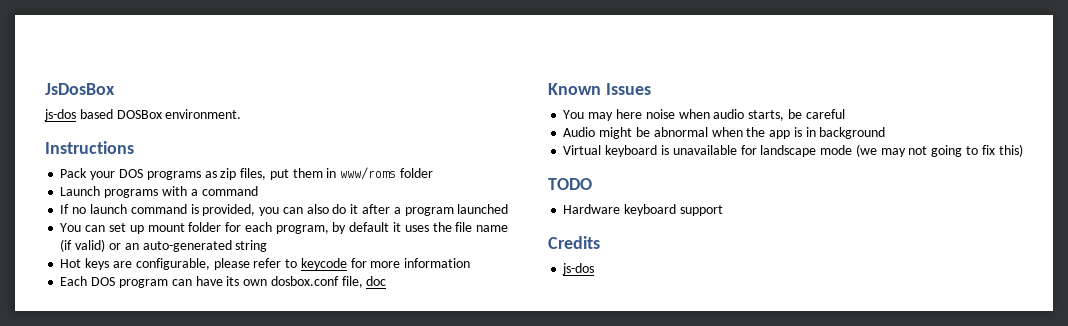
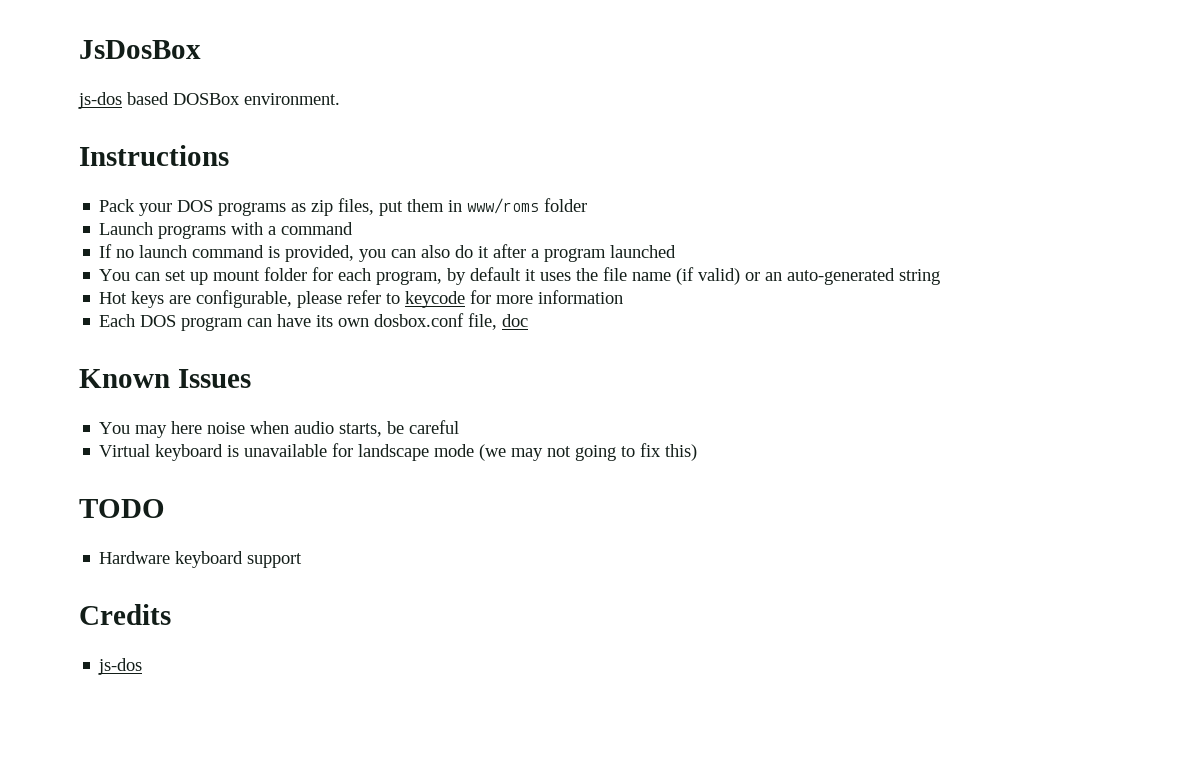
- Audio might be abnormal when the app is in background

